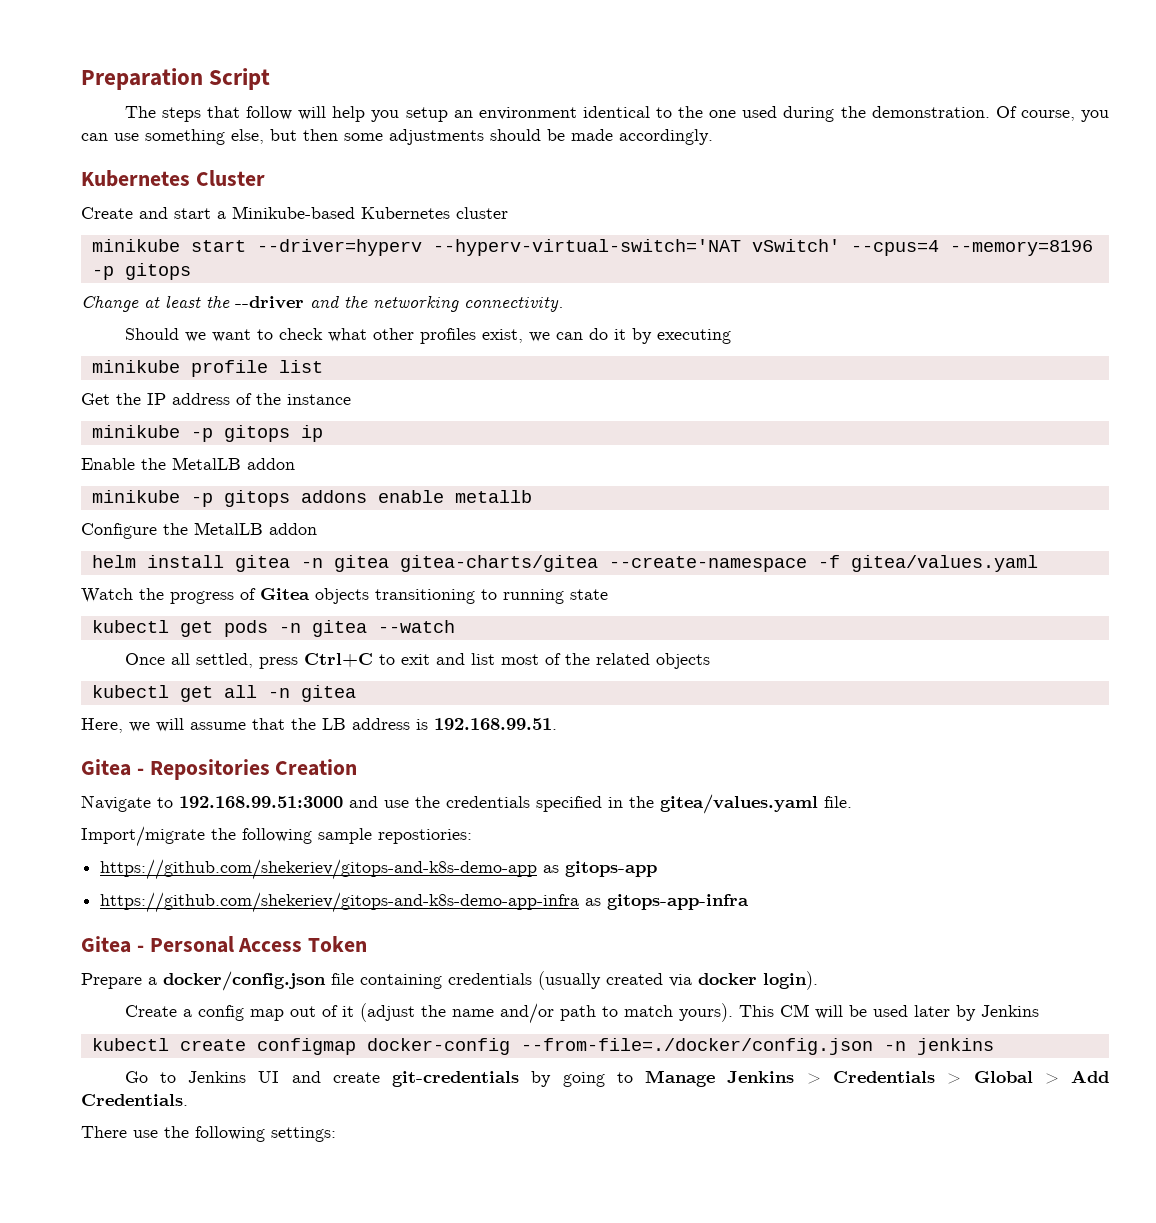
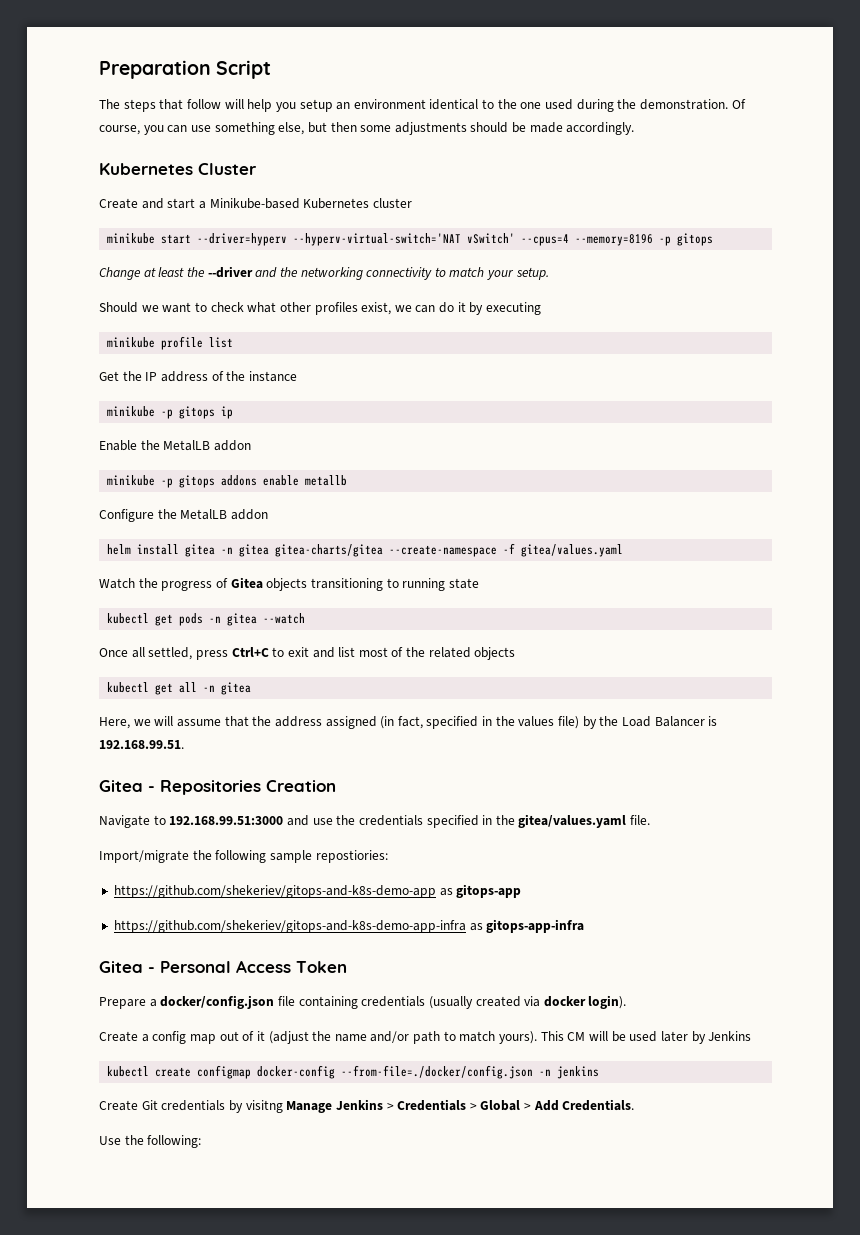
- Change at least the --driver and the networking connectivity.
+ Change at least the --driver and the networking connectivity to match your setup.
- Here, we will assume that the LB address is 192.168.99.51.
+ Here, we will assume that the address assigned (in fact, specified in the values file) by the Load Balancer is 192.168.99.51.
- Go to Jenkins UI and create git-credentials by going to Manage Jenkins > Credentials > Global > Add Credentials.
+ Create Git credentials by visitng Manage Jenkins > Credentials > Global > Add Credentials.
- There use the following settings:
+ Use the following:

